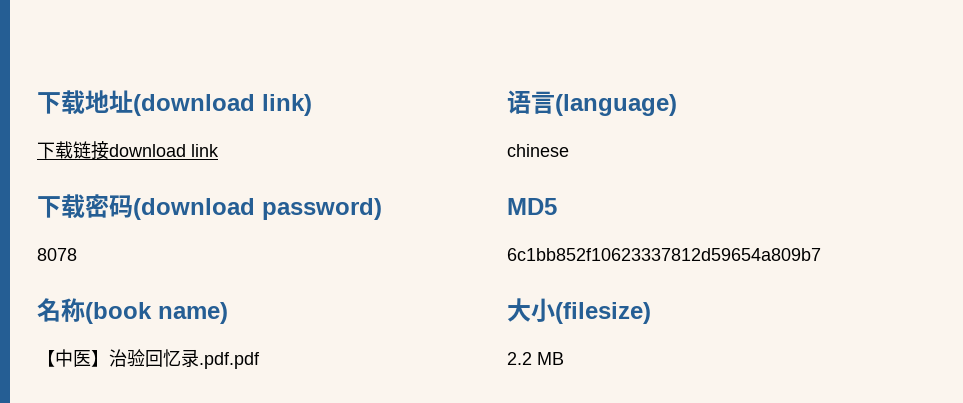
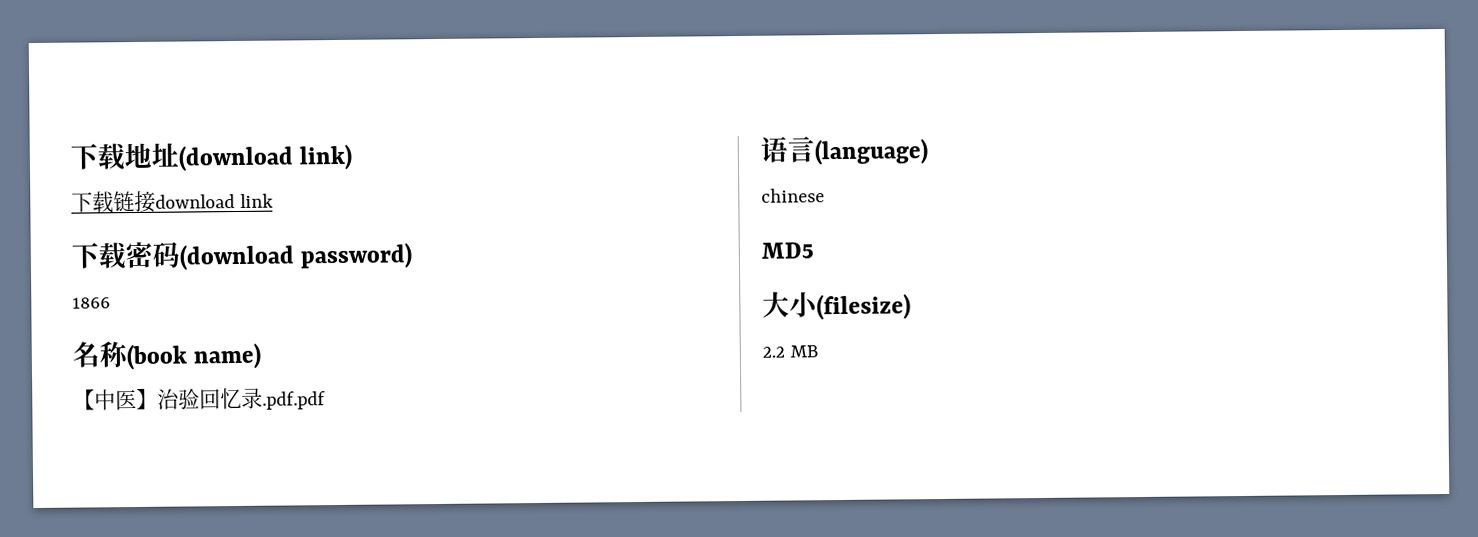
- 8078
+ 1866
- 6c1bb852f10623337812d59654a809b7

